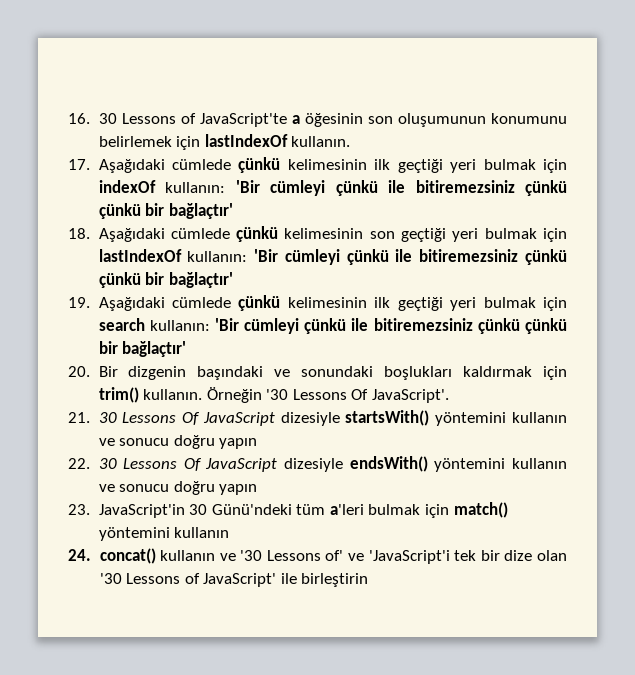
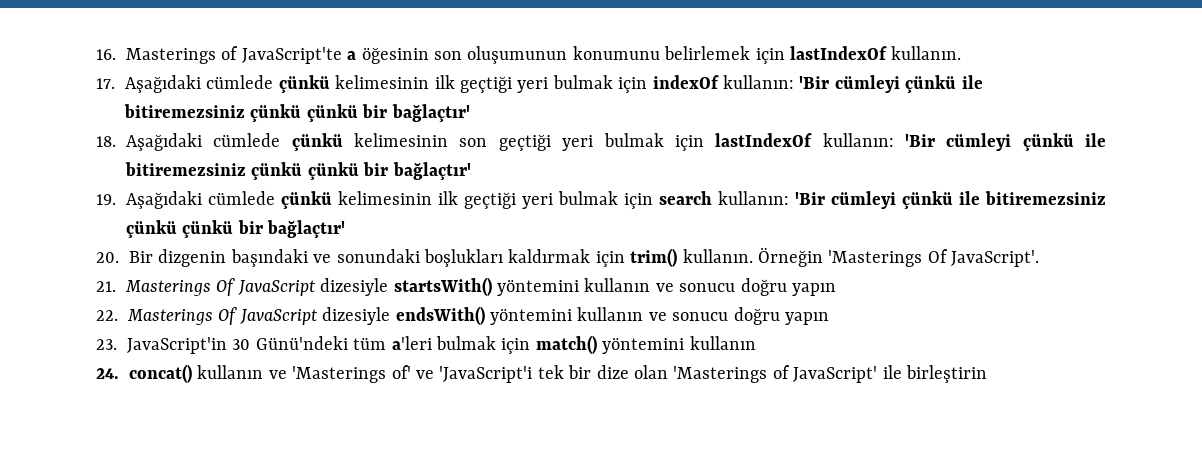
- 16. 30 Lessons of JavaScript'te a öğesinin son oluşumunun konumunu belirlemek için lastIndexOf kullanın.
+ 16. Masterings of JavaScript'te a öğesinin son oluşumunun konumunu belirlemek için lastIndexOf kullanın.
- Örneğin '30 Lessons Of JavaScript'.
+ Örneğin 'Masterings Of JavaScript'.
- 21. 30 Lessons Of JavaScript dizesiyle startsWith() yöntemini kullanın ve sonucu doğru yapın
+ 21. Masterings Of JavaScript dizesiyle startsWith() yöntemini kullanın ve sonucu doğru yapın
- 22. 30 Lessons Of JavaScript dizesiyle endsWith() yöntemini kullanın ve sonucu doğru yapın
+ 22. Masterings Of JavaScript dizesiyle endsWith() yöntemini kullanın ve sonucu doğru yapın
- 24. concat() kullanın ve '30 Lessons of' ve 'JavaScript'i tek bir dize olan '30 Lessons of JavaScript' ile birleştirin
+ 24. concat() kullanın ve 'Masterings of' ve 'JavaScript'i tek bir dize olan 'Masterings of JavaScript' ile birleştirin

